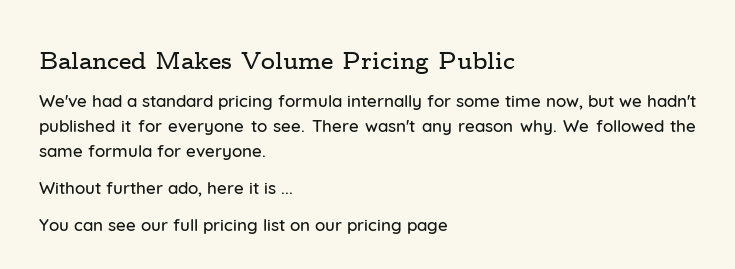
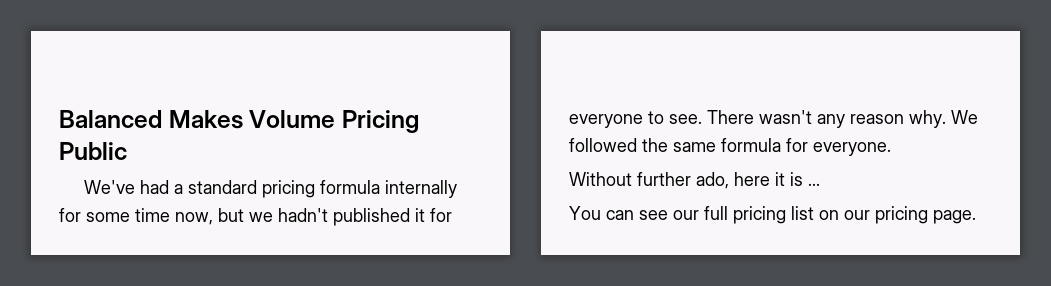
- You can see our full pricing list on our pricing page
+ You can see our full pricing list on our pricing page.

